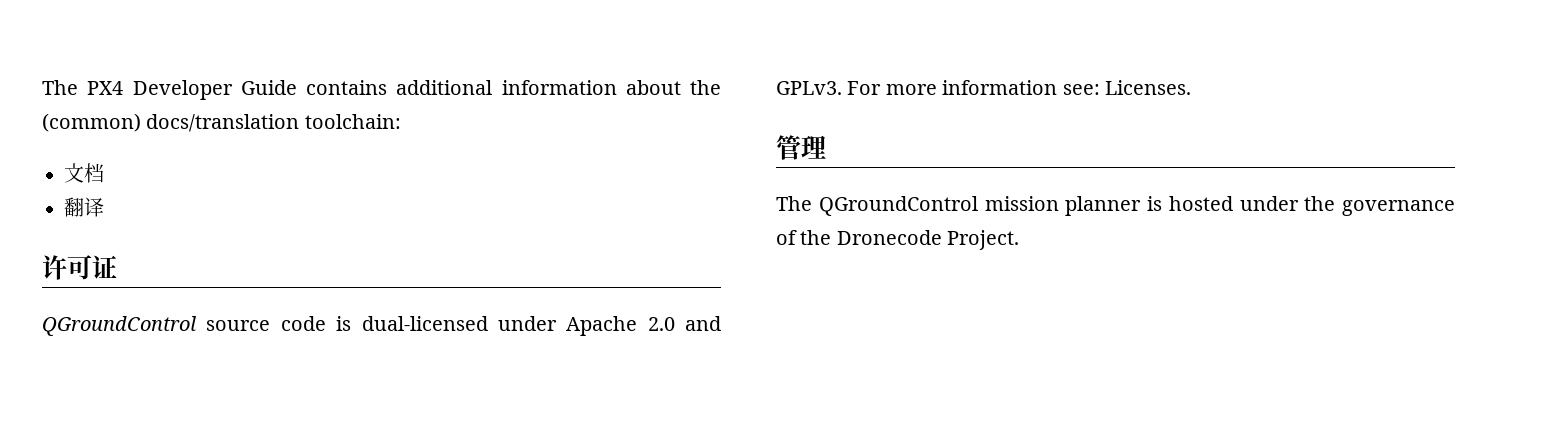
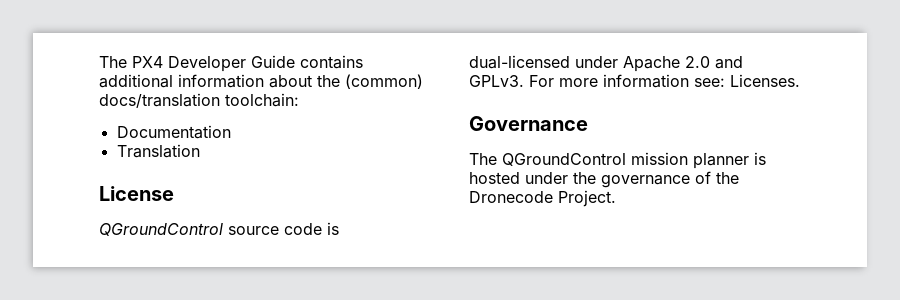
- 文档
- 翻译
- 许可证
+ Documentation
+ Translation
+ License
- 管理
+ Governance

